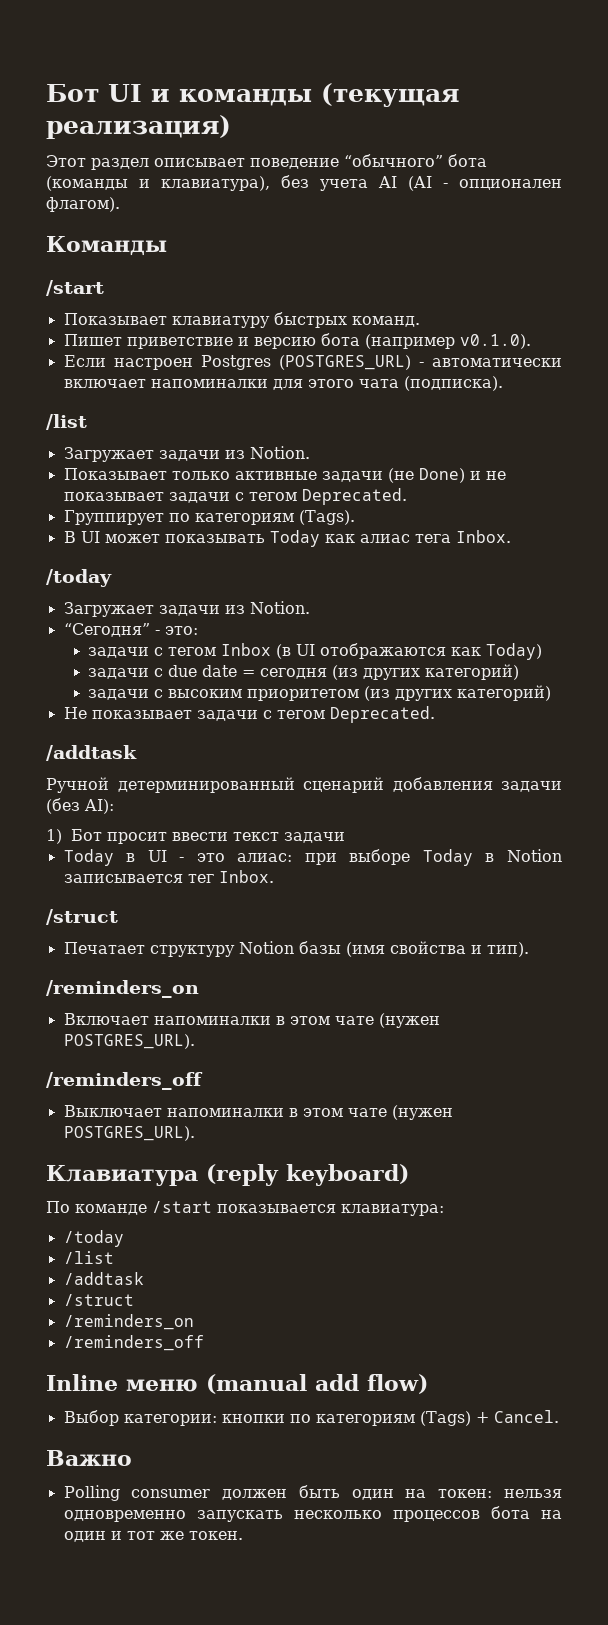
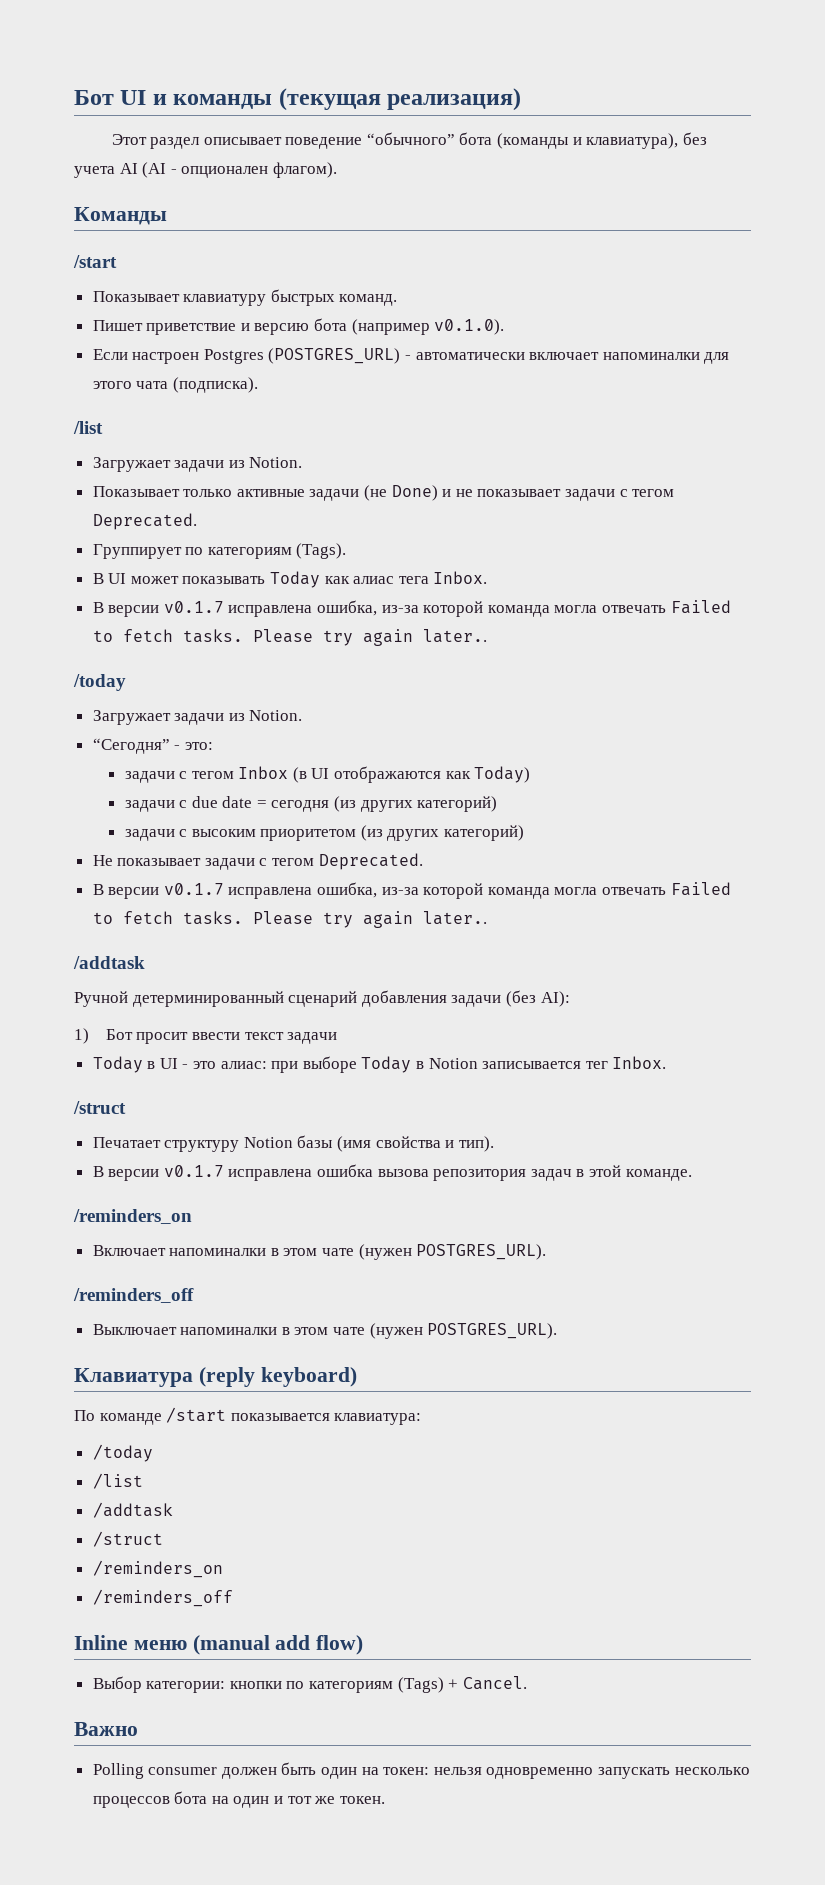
  В UI может показывать Today как алиас тега Inbox.
+ В версии v0.1.7 исправлена ошибка, из-за которой команда могла отвечать Failed to fetch tasks. Please try again later..
  Не показывает задачи с тегом Deprecated.
+ В версии v0.1.7 исправлена ошибка, из-за которой команда могла отвечать Failed to fetch tasks. Please try again later..
+ В версии v0.1.7 исправлена ошибка вызова репозитория задач в этой команде.

